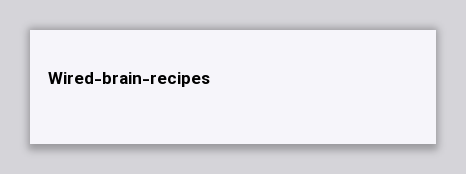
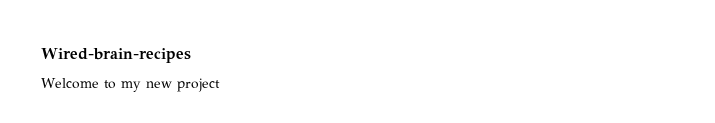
+ Welcome to my new project

